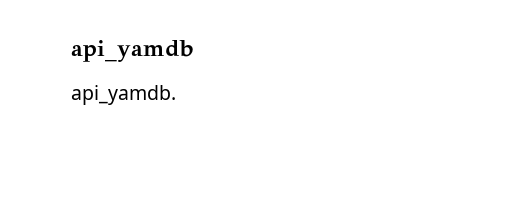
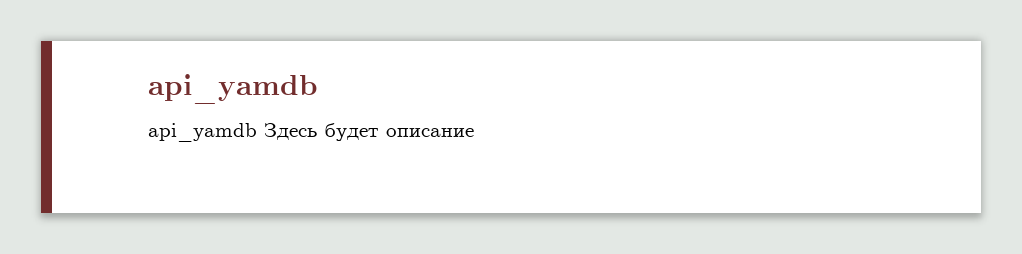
- api_yamdb.
+ api_yamdb Здесь будет описание

